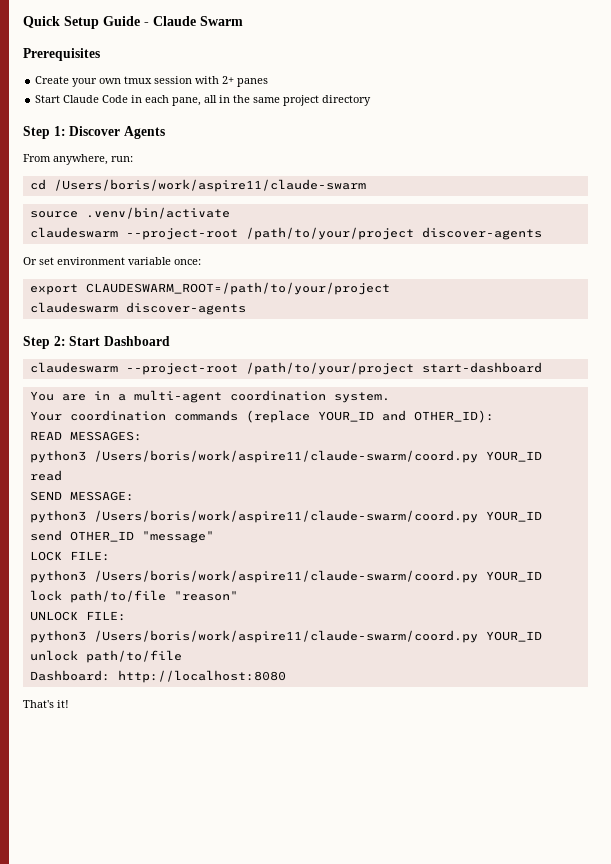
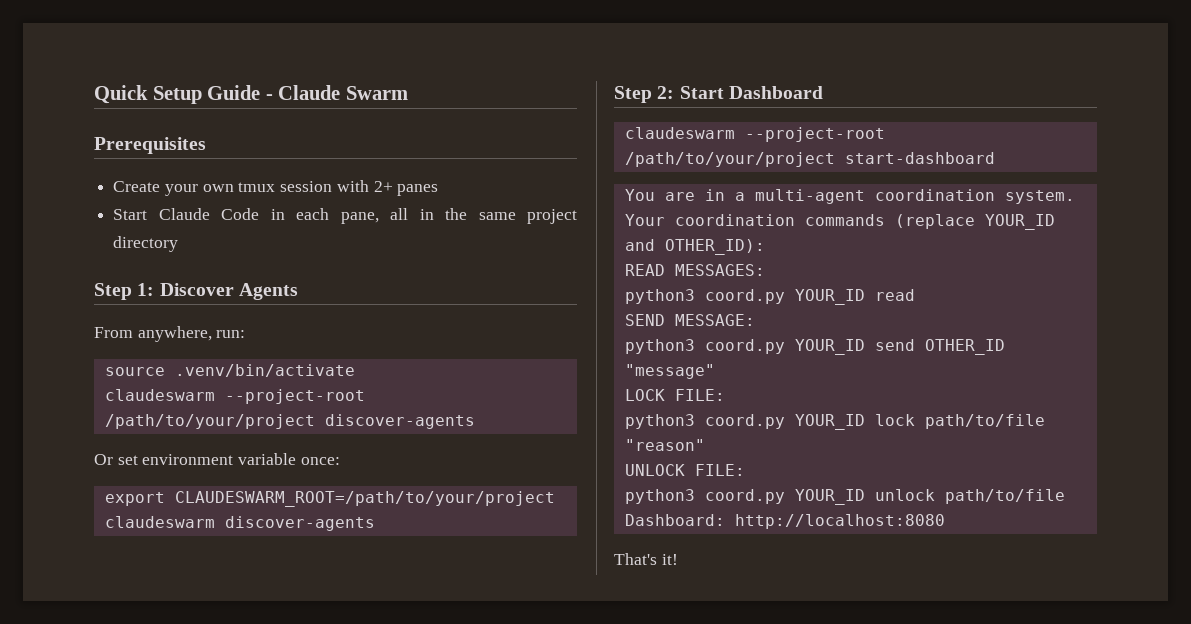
- cd /Users/boris/work/aspire11/claude-swarm
- python3 /Users/boris/work/aspire11/claude-swarm/coord.py YOUR_ID read
+ python3 coord.py YOUR_ID read
- python3 /Users/boris/work/aspire11/claude-swarm/coord.py YOUR_ID send OTHER_ID "message"
+ python3 coord.py YOUR_ID send OTHER_ID "message"
- python3 /Users/boris/work/aspire11/claude-swarm/coord.py YOUR_ID lock path/to/file "reason"
+ python3 coord.py YOUR_ID lock path/to/file "reason"
- python3 /Users/boris/work/aspire11/claude-swarm/coord.py YOUR_ID unlock path/to/file
+ python3 coord.py YOUR_ID unlock path/to/file

